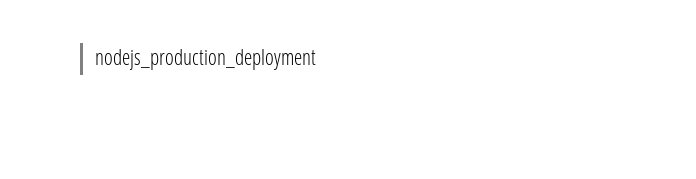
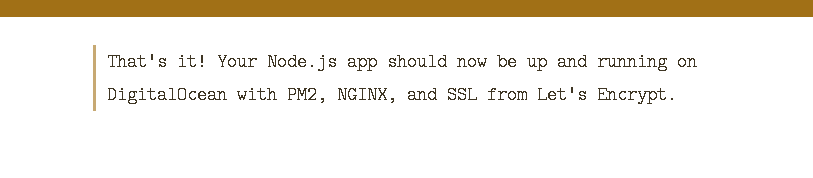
- nodejs_production_deployment
+ That's it! Your Node.js app should now be up and running on DigitalOcean with PM2, NGINX, and SSL from Let's Encrypt.

